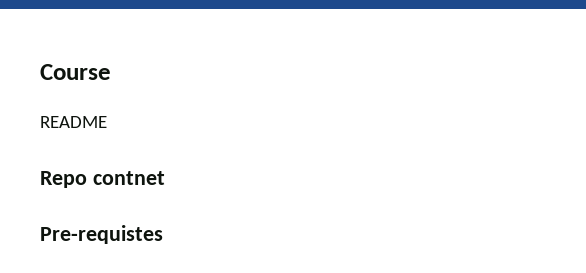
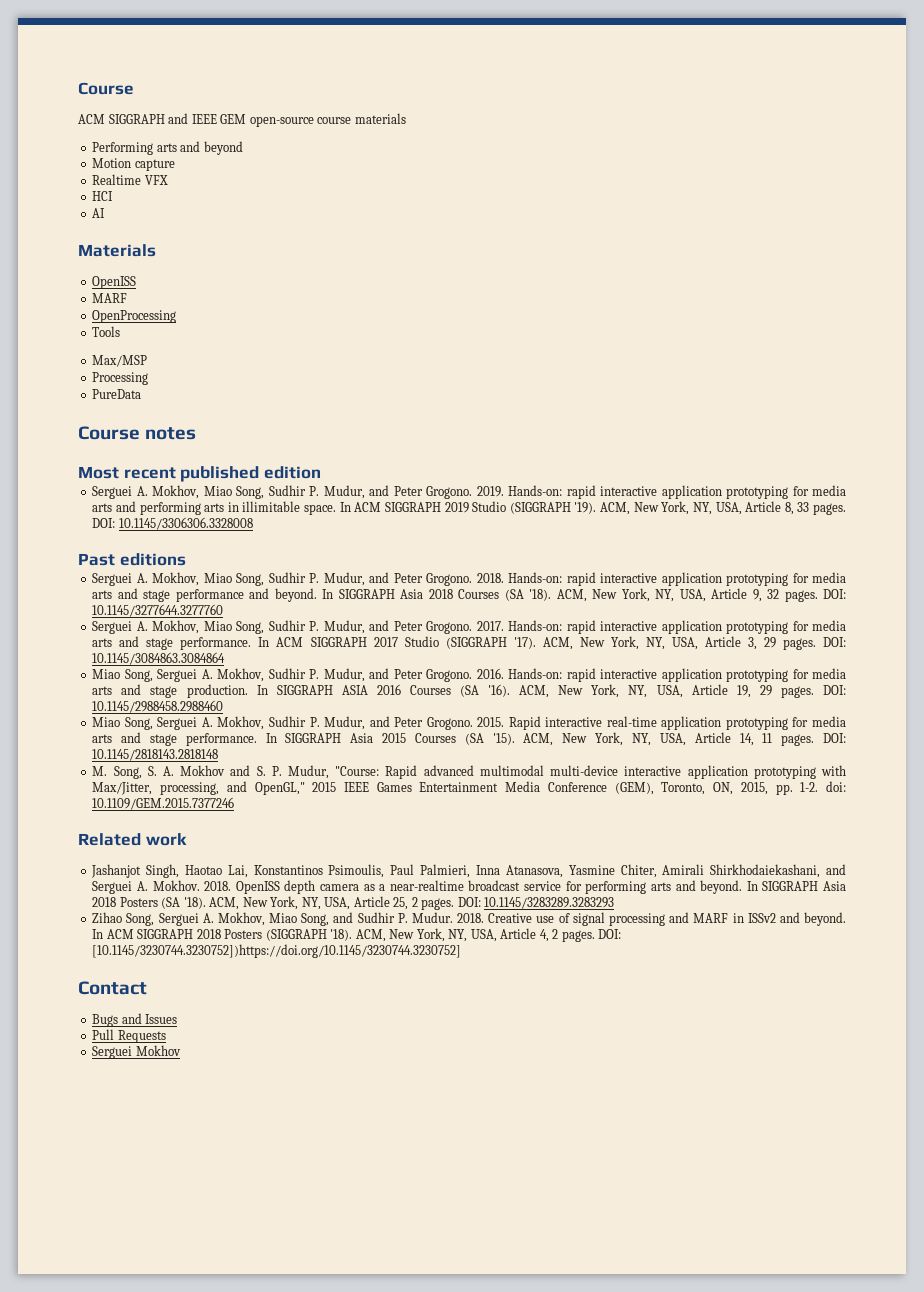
- README
- Repo contnet
- Pre-requistes
+ ACM SIGGRAPH and IEEE GEM open-source course materials
+ Performing arts and beyond
+ Motion capture
+ Realtime VFX
+ HCI
+ AI
+ Materials
+ OpenISS
+ MARF
+ OpenProcessing
+ Tools
+ Max/MSP
+ Processing
+ PureData
+ Course notes
+ Most recent published edition
+ Serguei A. Mokhov, Miao Song, Sudhir P. Mudur, and Peter Grogono. 2019. Hands-on: rapid interactive application prototyping for media arts and performing arts in illimitable space. In ACM SIGGRAPH 2019 Studio (SIGGRAPH '19). ACM, New York, NY, USA, Article 8, 33 pages. DOI: 10.1145/3306306.3328008
+ Past editions
+ Serguei A. Mokhov, Miao Song, Sudhir P. Mudur, and Peter Grogono. 2018. Hands-on: rapid interactive application prototyping for media arts and stage performance and beyond. In SIGGRAPH Asia 2018 Courses (SA '18). ACM, New York, NY, USA, Article 9, 32 pages. DOI: 10.1145/3277644.3277760
+ Serguei A. Mokhov, Miao Song, Sudhir P. Mudur, and Peter Grogono. 2017. Hands-on: rapid interactive application prototyping for media arts and stage performance. In ACM SIGGRAPH 2017 Studio (SIGGRAPH '17). ACM, New York, NY, USA, Article 3, 29 pages. DOI: 10.1145/3084863.3084864
+ Miao Song, Serguei A. Mokhov, Sudhir P. Mudur, and Peter Grogono. 2016. Hands-on: rapid interactive application prototyping for media arts and stage production. In SIGGRAPH ASIA 2016 Courses (SA '16). ACM, New York, NY, USA, Article 19, 29 pages. DOI: 10.1145/2988458.2988460
+ Miao Song, Serguei A. Mokhov, Sudhir P. Mudur, and Peter Grogono. 2015. Rapid interactive real-time application prototyping for media arts and stage performance. In SIGGRAPH Asia 2015 Courses (SA '15). ACM, New York, NY, USA, Article 14, 11 pages. DOI: 10.1145/2818143.2818148
+ M. Song, S. A. Mokhov and S. P. Mudur, "Course: Rapid advanced multimodal multi-device interactive application prototyping with Max/Jitter, processing, and OpenGL," 2015 IEEE Games Entertainment Media Conference (GEM), Toronto, ON, 2015, pp. 1-2. doi: 10.1109/GEM.2015.7377246
+ Related work
+ Jashanjot Singh, Haotao Lai, Konstantinos Psimoulis, Paul Palmieri, Inna Atanasova, Yasmine Chiter, Amirali Shirkhodaiekashani, and Serguei A. Mokhov. 2018. OpenISS depth camera as a near-realtime broadcast service for performing arts and beyond. In SIGGRAPH Asia 2018 Posters (SA '18). ACM, New York, NY, USA, Article 25, 2 pages. DOI: 10.1145/3283289.3283293
+ Zihao Song, Serguei A. Mokhov, Miao Song, and Sudhir P. Mudur. 2018. Creative use of signal processing and MARF in ISSv2 and beyond. In ACM SIGGRAPH 2018 Posters (SIGGRAPH '18). ACM, New York, NY, USA, Article 4, 2 pages. DOI: [10.1145/3230744.3230752])https://doi.org/10.1145/3230744.3230752]
+ Contact
+ Bugs and Issues
+ Pull Requests
+ Serguei Mokhov

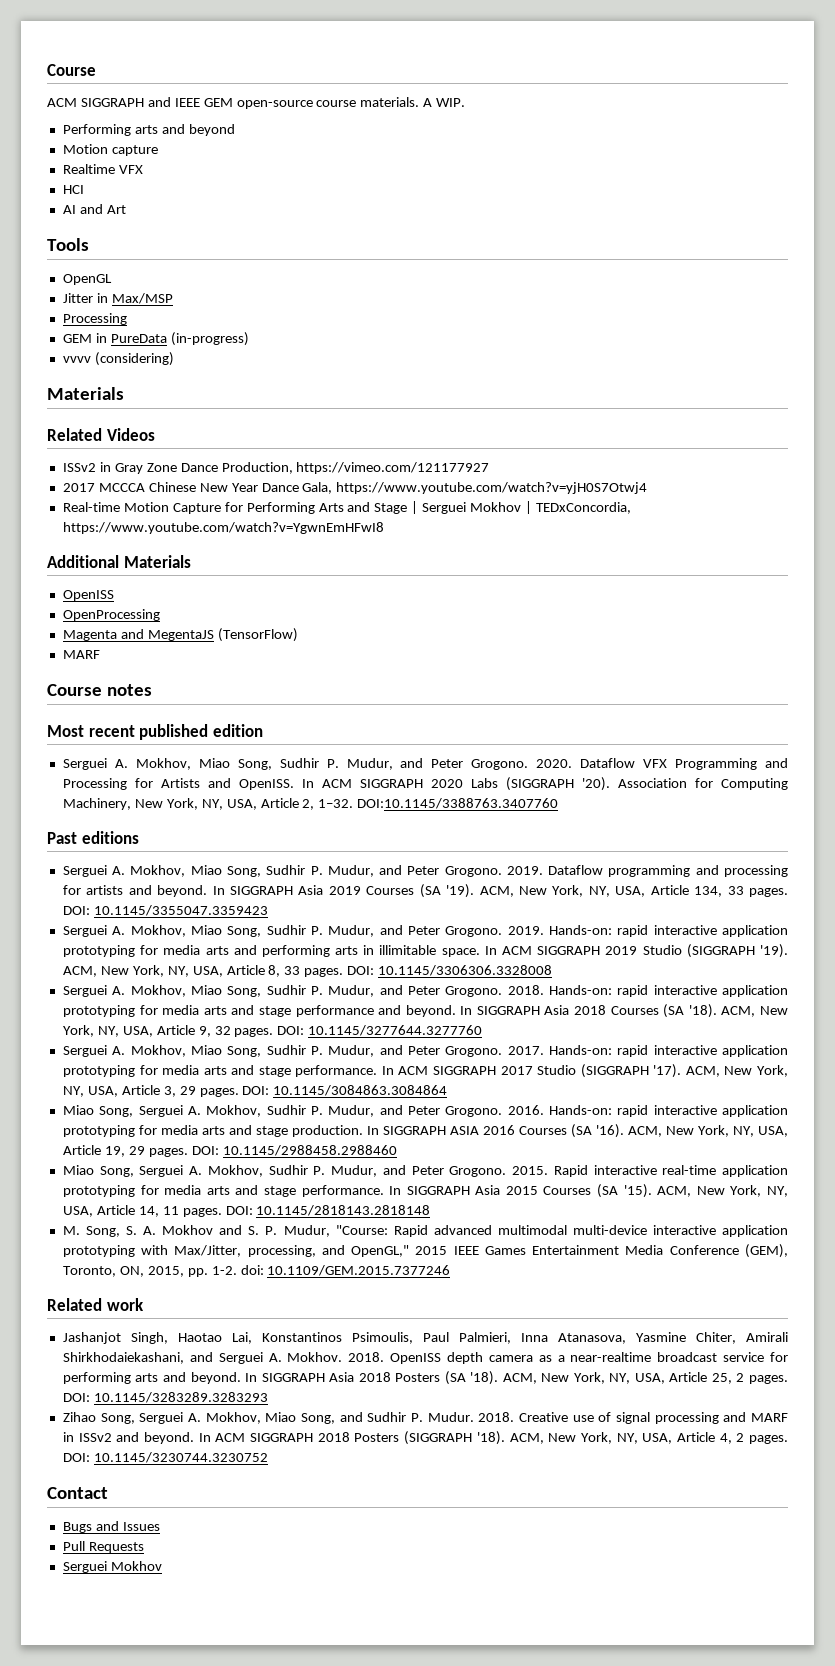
- ACM SIGGRAPH and IEEE GEM open-source course materials
+ ACM SIGGRAPH and IEEE GEM open-source course materials. A WIP.
- AI
+ AI and Art
+ Tools
+ OpenGL
+ Jitter in Max/MSP
+ Processing
+ GEM in PureData (in-progress)
+ vvvv (considering)
  Materials
+ Related Videos
+ ISSv2 in Gray Zone Dance Production, https://vimeo.com/121177927
+ 2017 MCCCA Chinese New Year Dance Gala, https://www.youtube.com/watch?v=yjH0S7Otwj4
+ Real-time Motion Capture for Performing Arts and Stage | Serguei Mokhov | TEDxConcordia, https://www.youtube.com/watch?v=YgwnEmHFwI8
+ Additional Materials
  OpenISS
- MARF
- Tools
- Max/MSP
- Processing
- PureData
+ Magenta and MegentaJS (TensorFlow)
+ MARF
+ Serguei A. Mokhov, Miao Song, Sudhir P. Mudur, and Peter Grogono. 2020. Dataflow VFX Programming and Processing for Artists and OpenISS. In ACM SIGGRAPH 2020 Labs (SIGGRAPH '20). Association for Computing Machinery, New York, NY, USA, Article 2, 1–32. DOI:10.1145/3388763.3407760
+ Past editions
+ Serguei A. Mokhov, Miao Song, Sudhir P. Mudur, and Peter Grogono. 2019. Dataflow programming and processing for artists and beyond. In SIGGRAPH Asia 2019 Courses (SA '19). ACM, New York, NY, USA, Article 134, 33 pages. DOI: 10.1145/3355047.3359423
- Past editions
- DOI: [10.1145/3230744.3230752])https://doi.org/10.1145/3230744.3230752]
+ DOI: 10.1145/3230744.3230752

